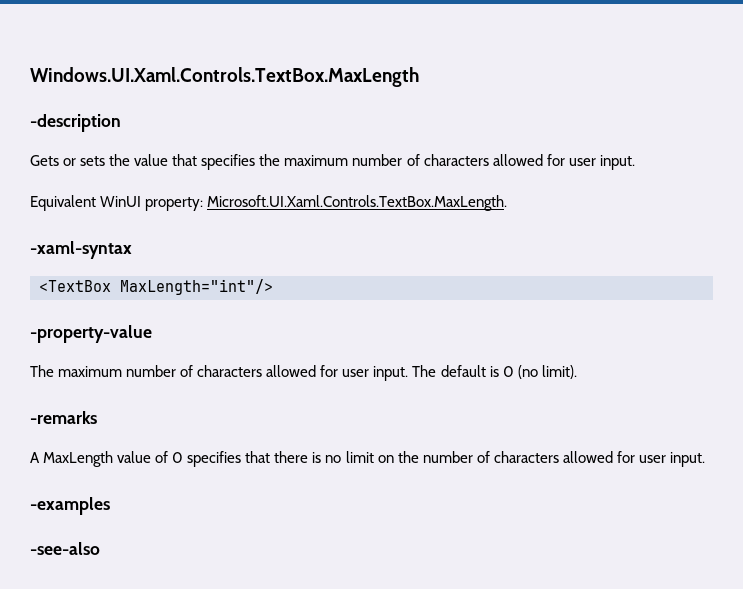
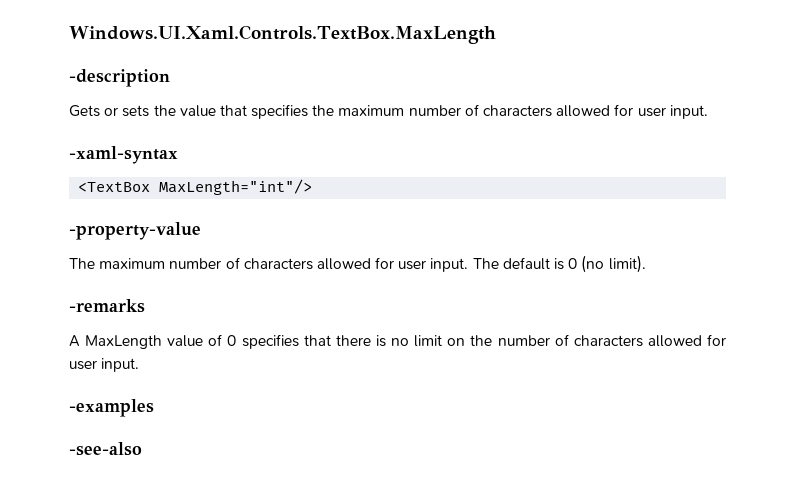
- Equivalent WinUI property: Microsoft.UI.Xaml.Controls.TextBox.MaxLength.

